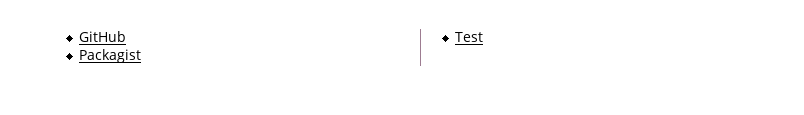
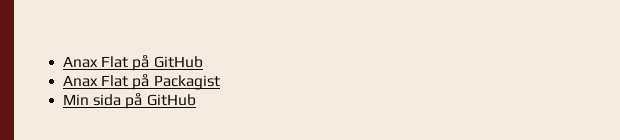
- GitHub
- Packagist
- Test
+ Anax Flat på GitHub
+ Anax Flat på Packagist
+ Min sida på GitHub

